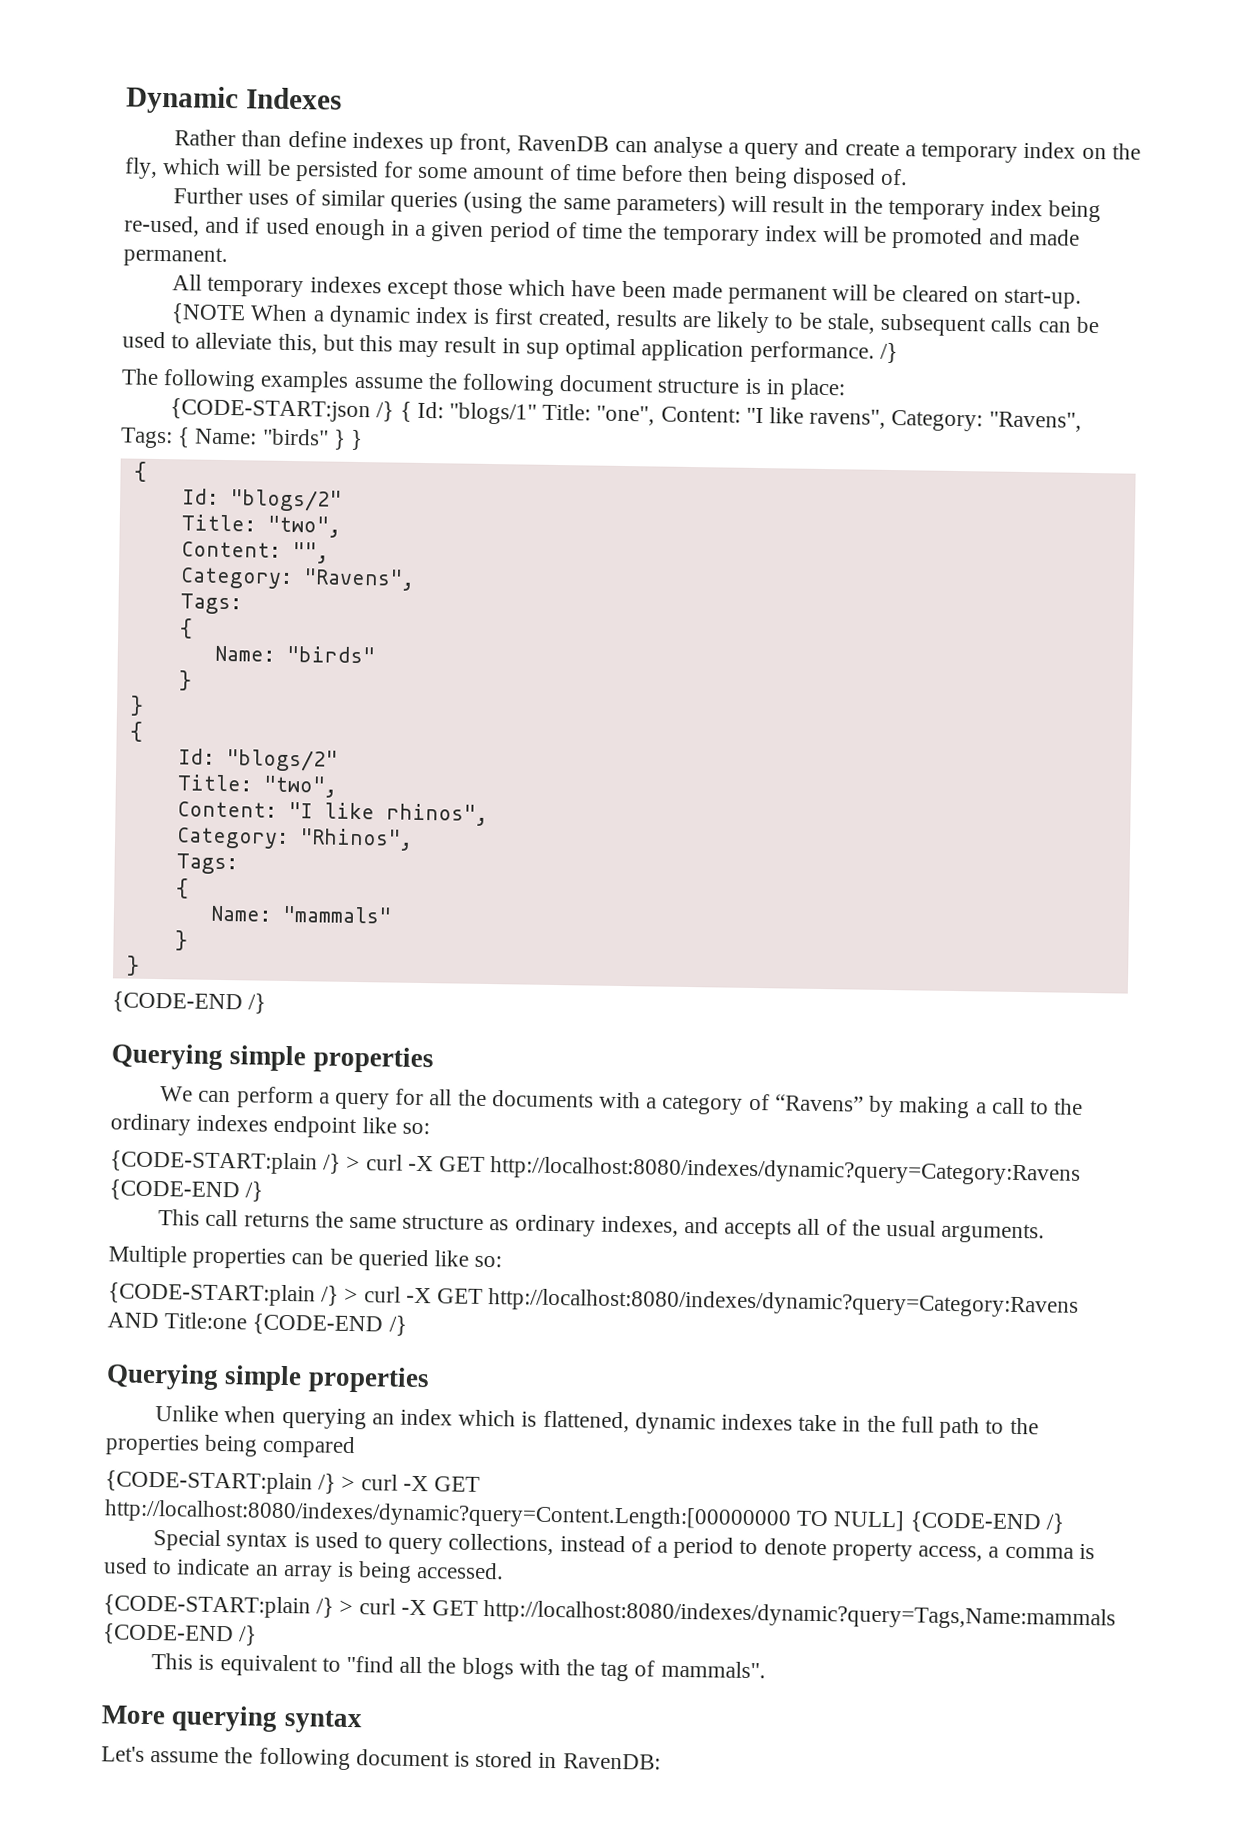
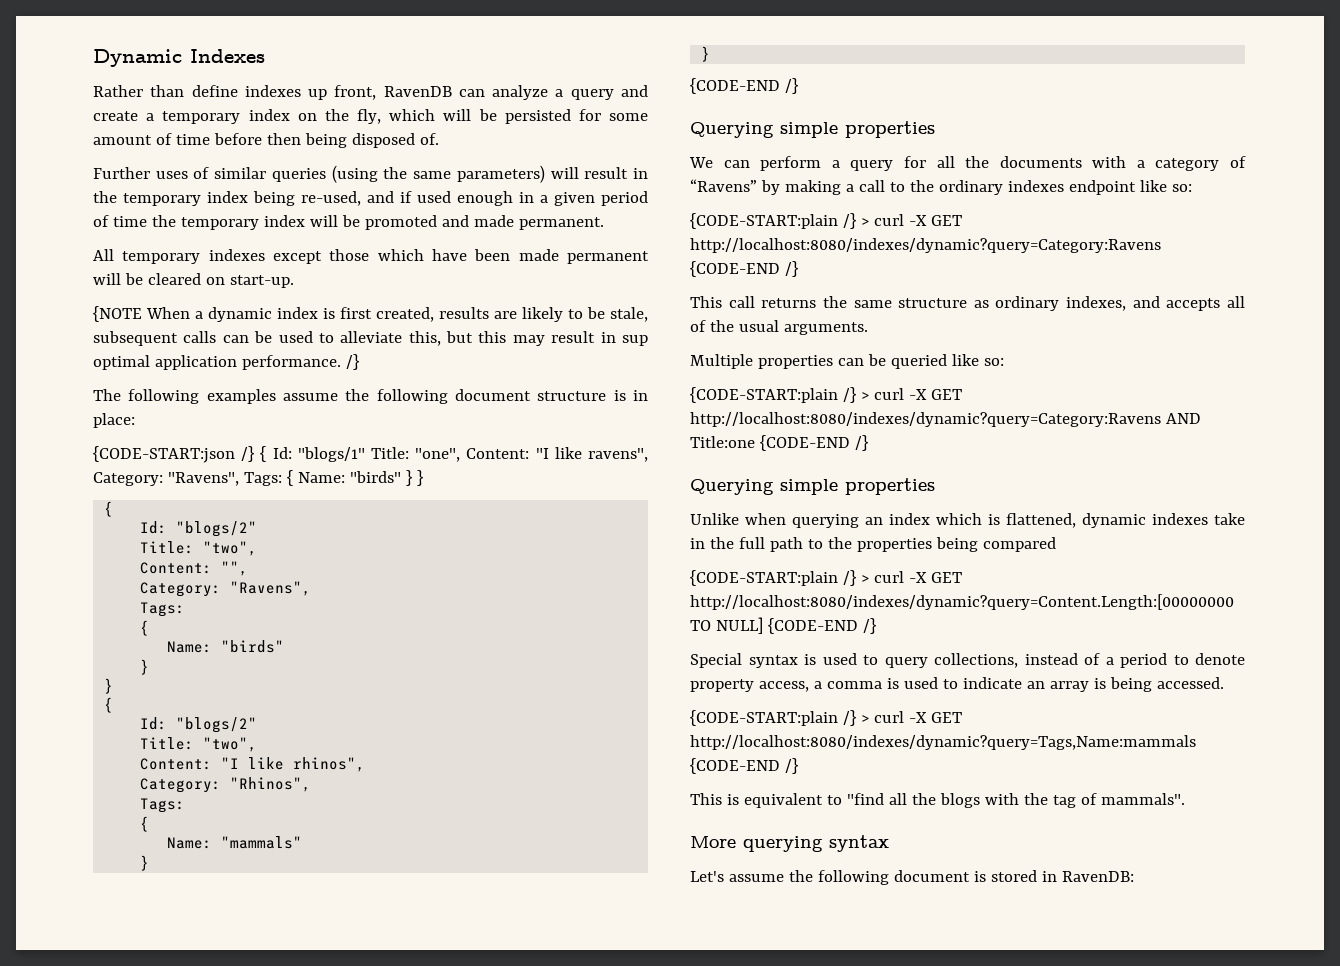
- Rather than define indexes up front, RavenDB can analyse a query and create a temporary index on the fly, which will be persisted for some amount of time before then being disposed of.
+ Rather than define indexes up front, RavenDB can analyze a query and create a temporary index on the fly, which will be persisted for some amount of time before then being disposed of.

